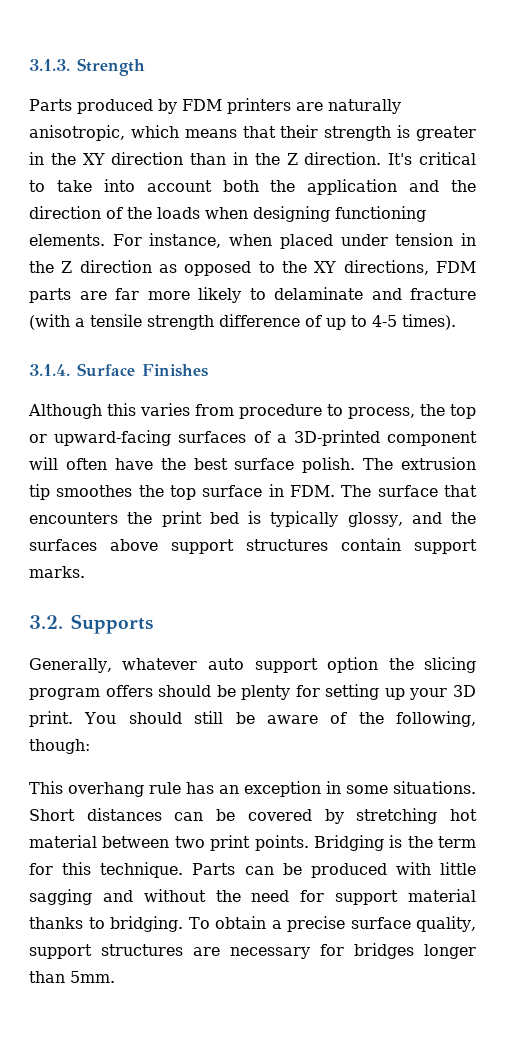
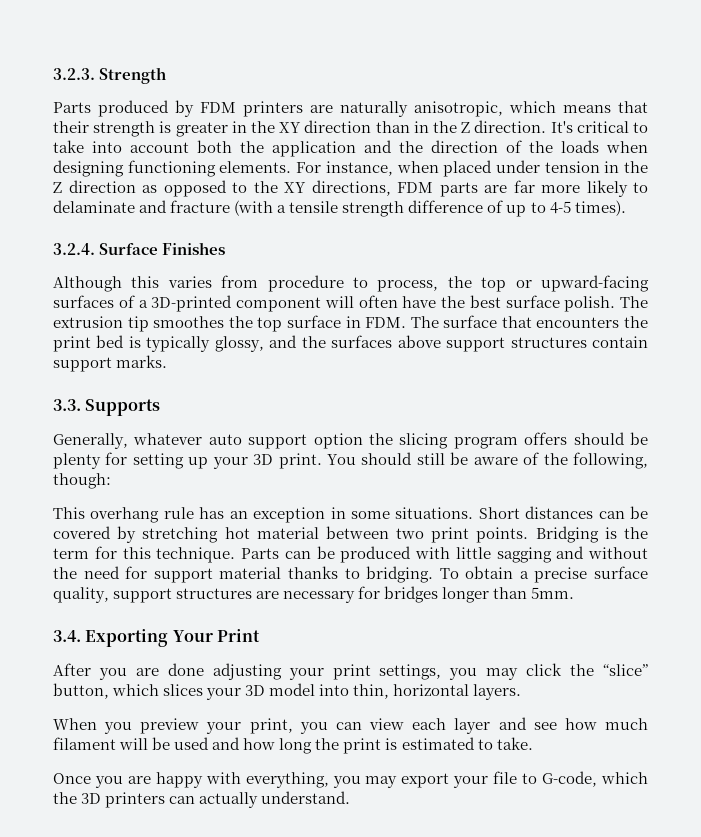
- 3.1.3. Strength
+ 3.2.3. Strength
- 3.1.4. Surface Finishes
+ 3.2.4. Surface Finishes
- 3.2. Supports
+ 3.3. Supports
+ 3.4. Exporting Your Print
+ After you are done adjusting your print settings, you may click the “slice” button, which slices your 3D model into thin, horizontal layers.
+ When you preview your print, you can view each layer and see how much filament will be used and how long the print is estimated to take.
+ Once you are happy with everything, you may export your file to G-code, which the 3D printers can actually understand.

